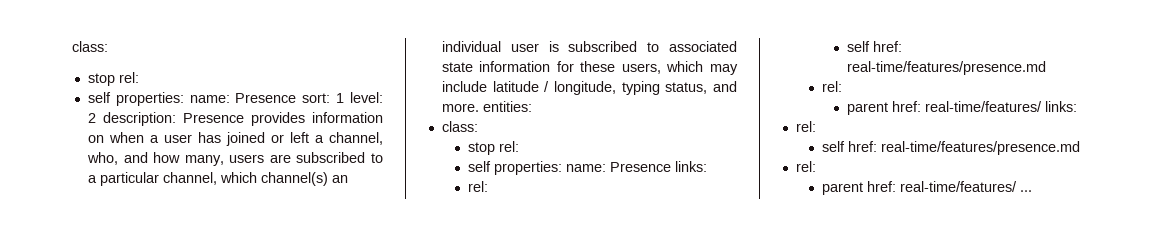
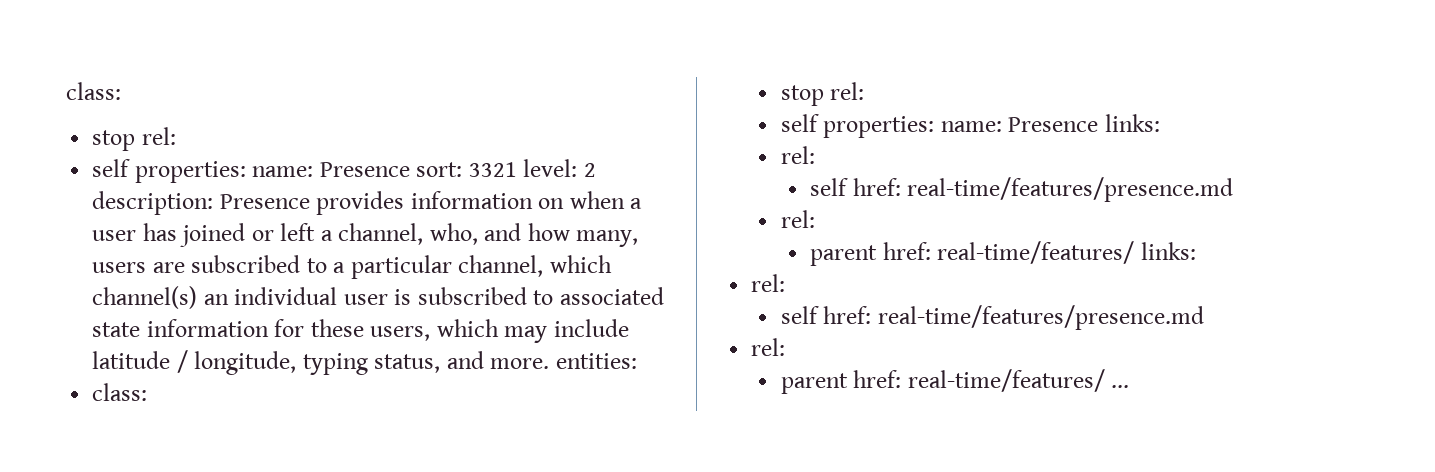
- self properties: name: Presence sort: 1 level: 2 description: Presence provides information on when a user has joined or left a channel, who, and how many, users are subscribed to a particular channel, which channel(s) an individual user is subscribed to associated state information for these users, which may include latitude / longitude, typing status, and more. entities:
+ self properties: name: Presence sort: 3321 level: 2 description: Presence provides information on when a user has joined or left a channel, who, and how many, users are subscribed to a particular channel, which channel(s) an individual user is subscribed to associated state information for these users, which may include latitude / longitude, typing status, and more. entities:

